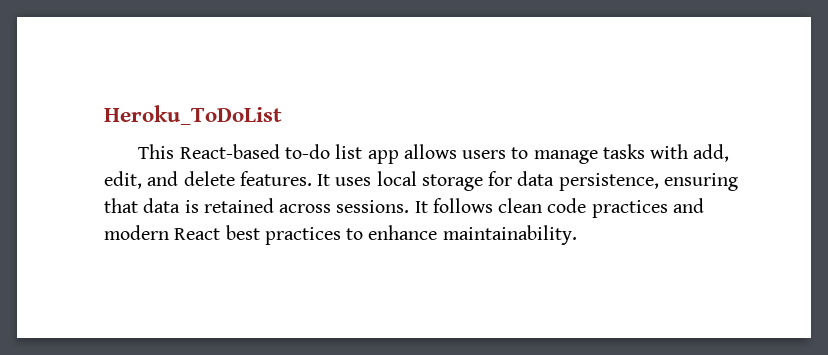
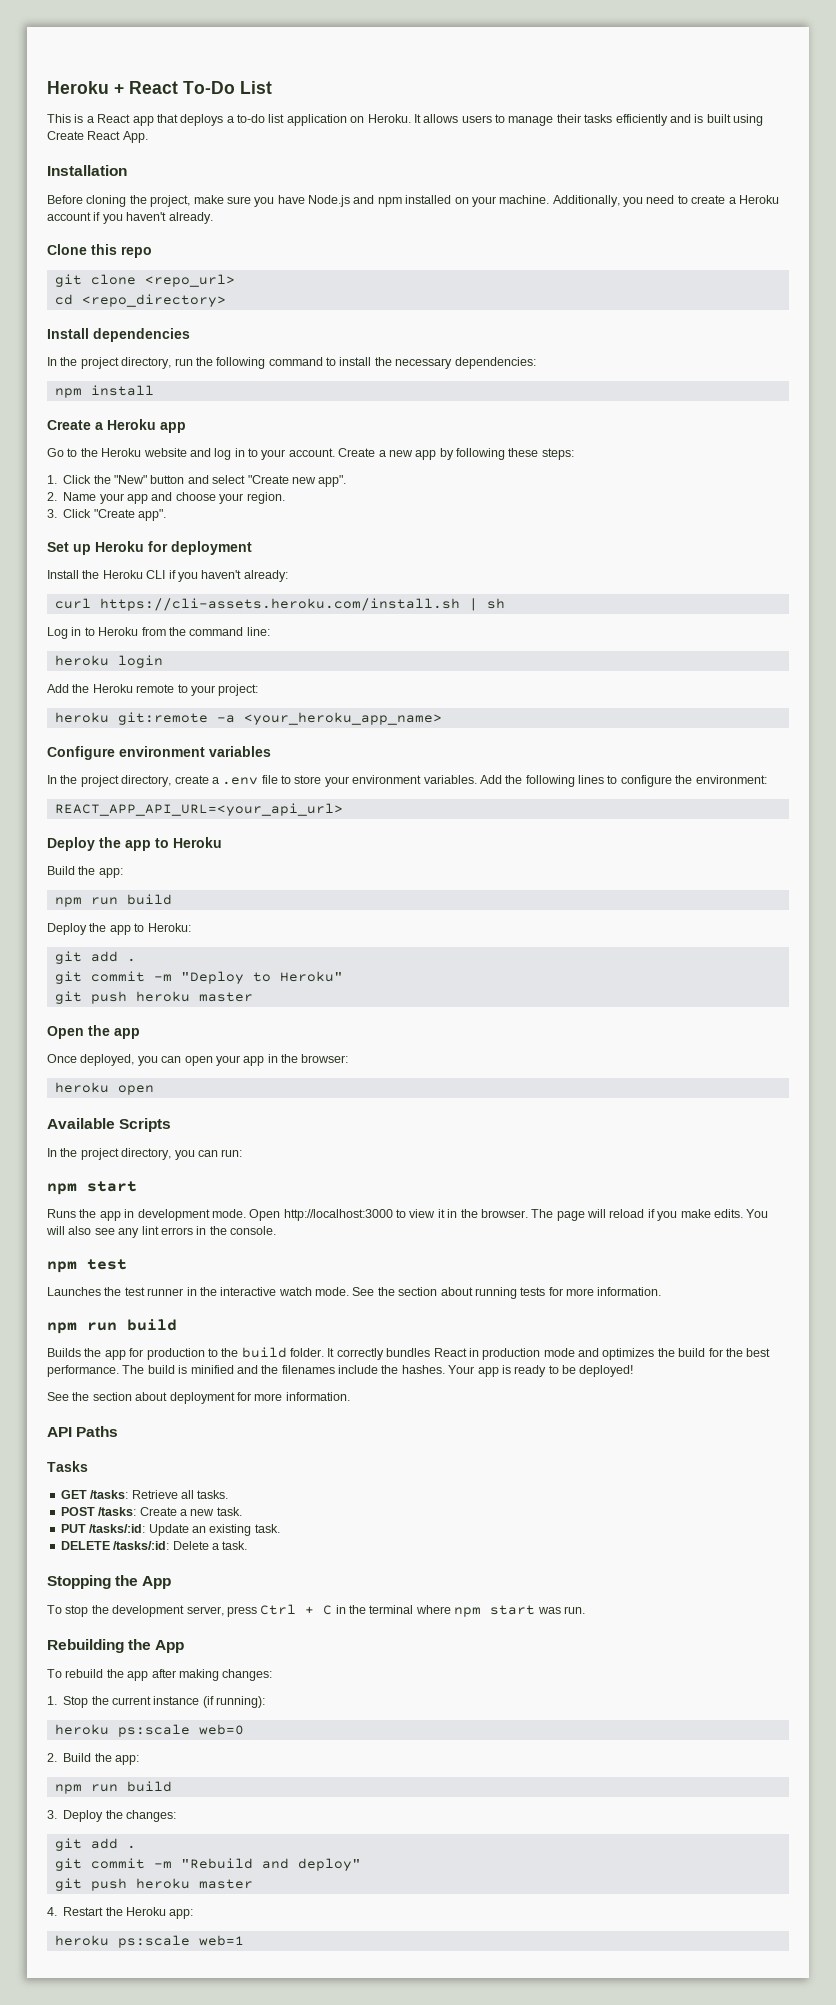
- Heroku_ToDoList
- This React-based to-do list app allows users to manage tasks with add, edit, and delete features. It uses local storage for data persistence, ensuring that data is retained across sessions. It follows clean code practices and modern React best practices to enhance maintainability.
+ Heroku + React To-Do List
+ This is a React app that deploys a to-do list application on Heroku. It allows users to manage their tasks efficiently and is built using Create React App.
+ Installation
+ Before cloning the project, make sure you have Node.js and npm installed on your machine. Additionally, you need to create a Heroku account if you haven't already.
+ Clone this repo
+ git clone <repo_url>
+ cd <repo_directory>
+ Install dependencies
+ In the project directory, run the following command to install the necessary dependencies:
+ npm install
+ Create a Heroku app
+ Go to the Heroku website and log in to your account. Create a new app by following these steps:
+ 1. Click the "New" button and select "Create new app".
+ 2. Name your app and choose your region.
+ 3. Click "Create app".
+ Set up Heroku for deployment
+ Install the Heroku CLI if you haven't already:
+ curl https://cli-assets.heroku.com/install.sh | sh
+ Log in to Heroku from the command line:
+ heroku login
+ Add the Heroku remote to your project:
+ heroku git:remote -a <your_heroku_app_name>
+ Configure environment variables
+ In the project directory, create a .env file to store your environment variables. Add the following lines to configure the environment:
+ REACT_APP_API_URL=<your_api_url>
+ Deploy the app to Heroku
+ Build the app:
+ npm run build
+ Deploy the app to Heroku:
+ git add .
+ git commit -m "Deploy to Heroku"
+ git push heroku master
+ Open the app
+ Once deployed, you can open your app in the browser:
+ heroku open
+ Available Scripts
+ In the project directory, you can run:
+ npm start
+ Runs the app in development mode. Open http://localhost:3000 to view it in the browser. The page will reload if you make edits. You will also see any lint errors in the console.
+ npm test
+ Launches the test runner in the interactive watch mode. See the section about running tests for more information.
+ npm run build
+ Builds the app for production to the build folder. It correctly bundles React in production mode and optimizes the build for the best performance. The build is minified and the filenames include the hashes. Your app is ready to be deployed!
+ See the section about deployment for more information.
+ API Paths
+ Tasks
+ GET /tasks: Retrieve all tasks.
+ POST /tasks: Create a new task.
+ PUT /tasks/:id: Update an existing task.
+ DELETE /tasks/:id: Delete a task.
+ Stopping the App
+ To stop the development server, press Ctrl + C in the terminal where npm start was run.
+ Rebuilding the App
+ To rebuild the app after making changes:
+ 1. Stop the current instance (if running):
+ heroku ps:scale web=0
+ 2. Build the app:
+ npm run build
+ 3. Deploy the changes:
+ git add .
+ git commit -m "Rebuild and deploy"
+ git push heroku master
+ 4. Restart the Heroku app:
+ heroku ps:scale web=1

